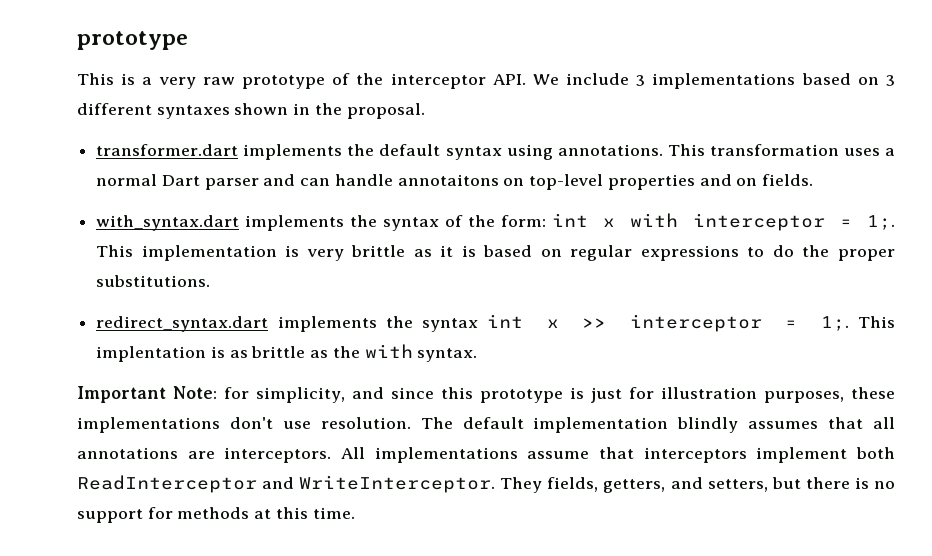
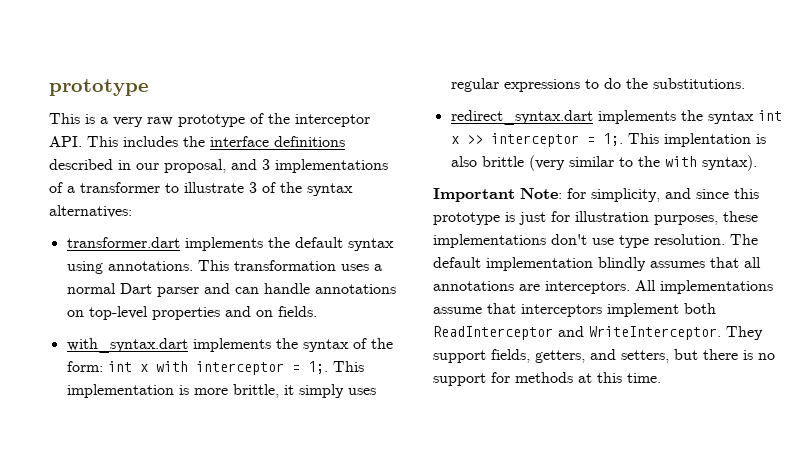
- This is a very raw prototype of the interceptor API. We include 3 implementations based on 3 different syntaxes shown in the proposal.
+ This is a very raw prototype of the interceptor API. This includes the interface definitions described in our proposal, and 3 implementations of a transformer to illustrate 3 of the syntax alternatives:
- This transformation uses a normal Dart parser and can handle annotaitons on top-level properties and on fields.
+ This transformation uses a normal Dart parser and can handle annotations on top-level properties and on fields.
- This implementation is very brittle as it is based on regular expressions to do the proper substitutions.
+ This implementation is more brittle, it simply uses regular expressions to do the substitutions.
- This implentation is as brittle as the with syntax.
+ This implentation is also brittle (very similar to the with syntax).
- Important Note: for simplicity, and since this prototype is just for illustration purposes, these implementations don't use resolution.
+ Important Note: for simplicity, and since this prototype is just for illustration purposes, these implementations don't use type resolution.
- They fields, getters, and setters, but there is no support for methods at this time.
+ They support fields, getters, and setters, but there is no support for methods at this time.

